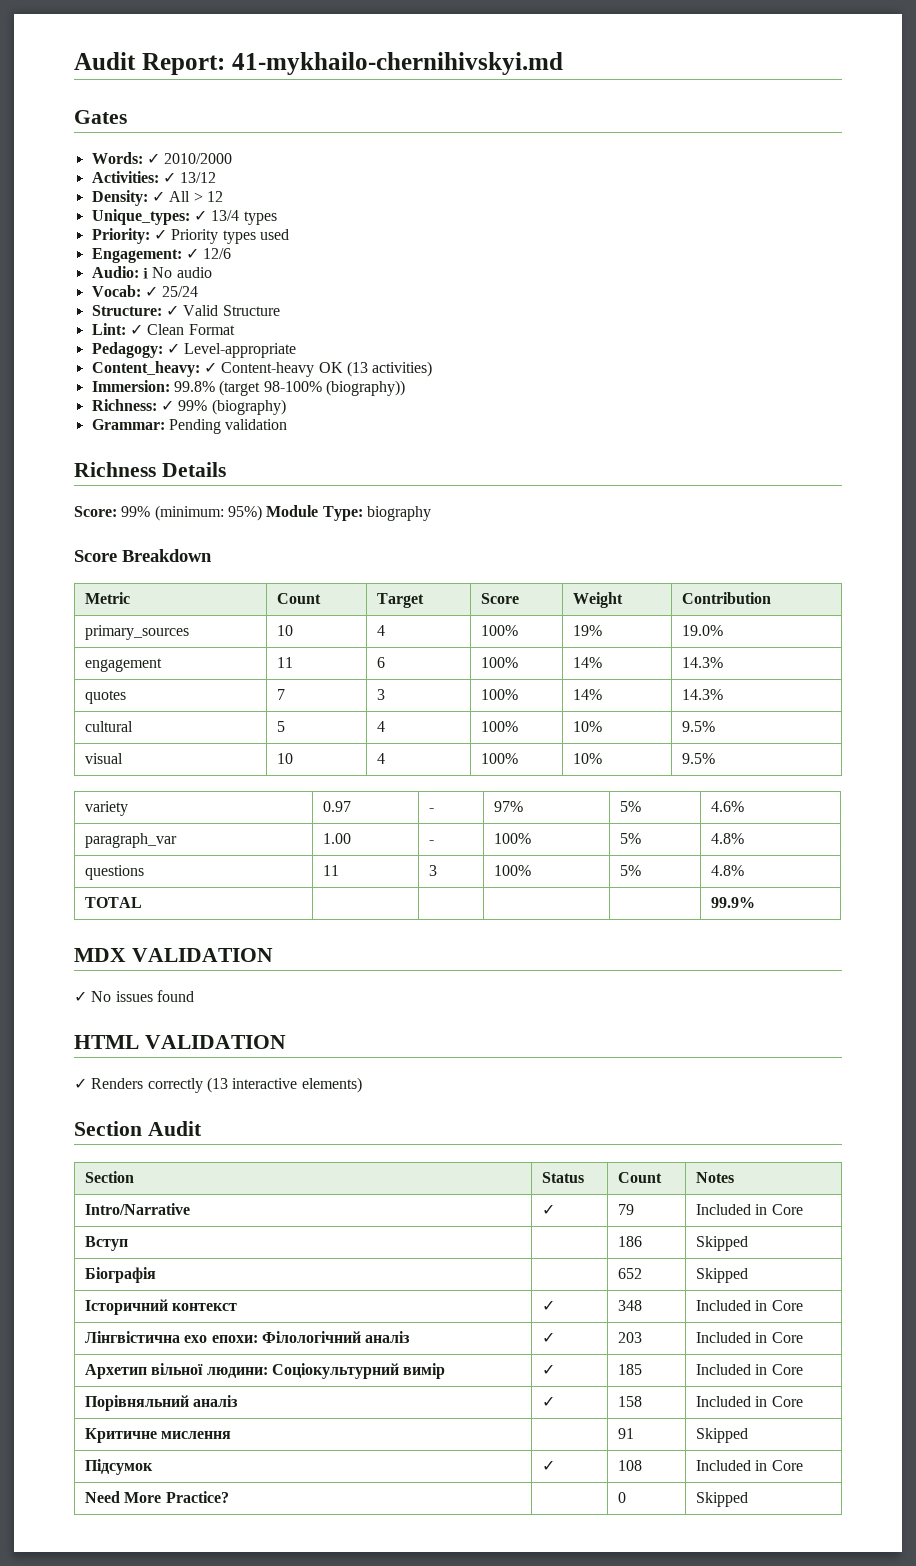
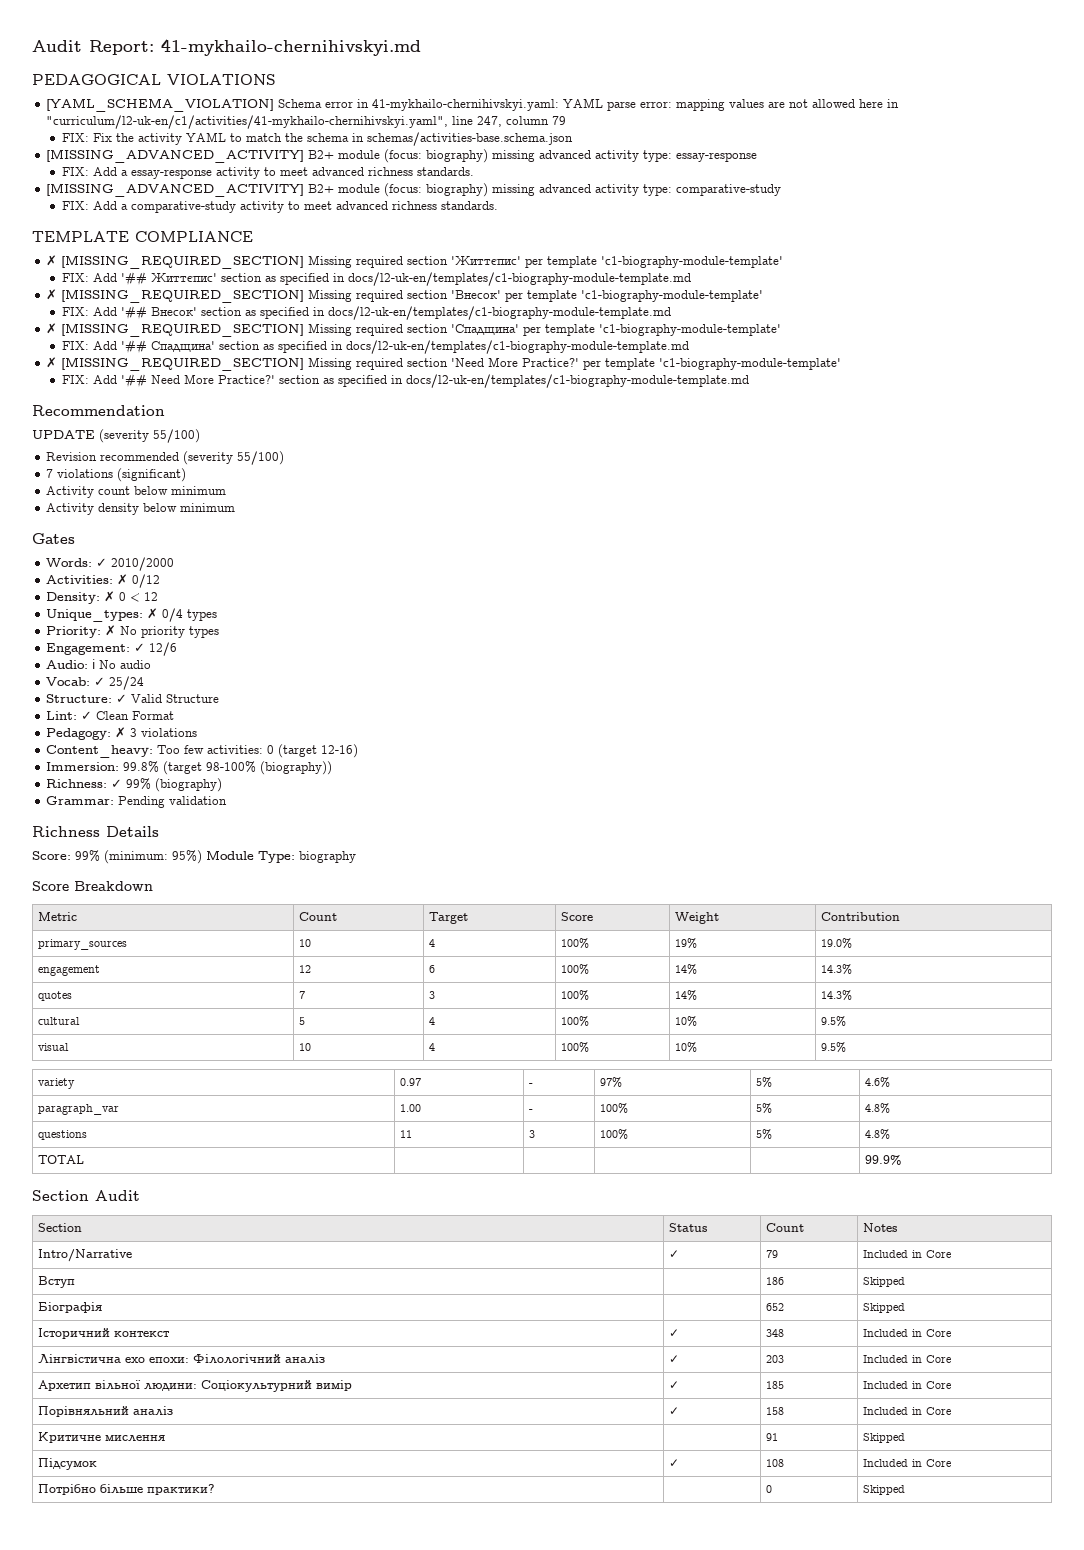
+ PEDAGOGICAL VIOLATIONS
+ [YAML_SCHEMA_VIOLATION] Schema error in 41-mykhailo-chernihivskyi.yaml: YAML parse error: mapping values are not allowed here in "curriculum/l2-uk-en/c1/activities/41-mykhailo-chernihivskyi.yaml", line 247, column 79
+ FIX: Fix the activity YAML to match the schema in schemas/activities-base.schema.json
+ [MISSING_ADVANCED_ACTIVITY] B2+ module (focus: biography) missing advanced activity type: essay-response
+ FIX: Add a essay-response activity to meet advanced richness standards.
+ [MISSING_ADVANCED_ACTIVITY] B2+ module (focus: biography) missing advanced activity type: comparative-study
+ FIX: Add a comparative-study activity to meet advanced richness standards.
+ TEMPLATE COMPLIANCE
+ ✗ [MISSING_REQUIRED_SECTION] Missing required section 'Життєпис' per template 'c1-biography-module-template'
+ FIX: Add '## Життєпис' section as specified in docs/l2-uk-en/templates/c1-biography-module-template.md
+ ✗ [MISSING_REQUIRED_SECTION] Missing required section 'Внесок' per template 'c1-biography-module-template'
+ FIX: Add '## Внесок' section as specified in docs/l2-uk-en/templates/c1-biography-module-template.md
+ ✗ [MISSING_REQUIRED_SECTION] Missing required section 'Спадщина' per template 'c1-biography-module-template'
+ FIX: Add '## Спадщина' section as specified in docs/l2-uk-en/templates/c1-biography-module-template.md
+ ✗ [MISSING_REQUIRED_SECTION] Missing required section 'Need More Practice?' per template 'c1-biography-module-template'
+ FIX: Add '## Need More Practice?' section as specified in docs/l2-uk-en/templates/c1-biography-module-template.md
+ Recommendation
+ UPDATE (severity 55/100)
+ Revision recommended (severity 55/100)
+ 7 violations (significant)
+ Activity count below minimum
+ Activity density below minimum
- Activities: ✓ 13/12
+ Activities: ✗ 0/12
- Density: ✓ All > 12
+ Density: ✗ 0 < 12
- Unique_types: ✓ 13/4 types
+ Unique_types: ✗ 0/4 types
- Priority: ✓ Priority types used
+ Priority: ✗ No priority types
- Pedagogy: ✓ Level-appropriate
- Content_heavy: ✓ Content-heavy OK (13 activities)
+ Pedagogy: ✗ 3 violations
+ Content_heavy: Too few activities: 0 (target 12-16)
- engagement | 11 | 6 | 100% | 14% | 14.3%
+ engagement | 12 | 6 | 100% | 14% | 14.3%
- MDX VALIDATION
- ✓ No issues found
- HTML VALIDATION
- ✓ Renders correctly (13 interactive elements)
- Need More Practice? | | 0 | Skipped
+ Потрібно більше практики? | | 0 | Skipped

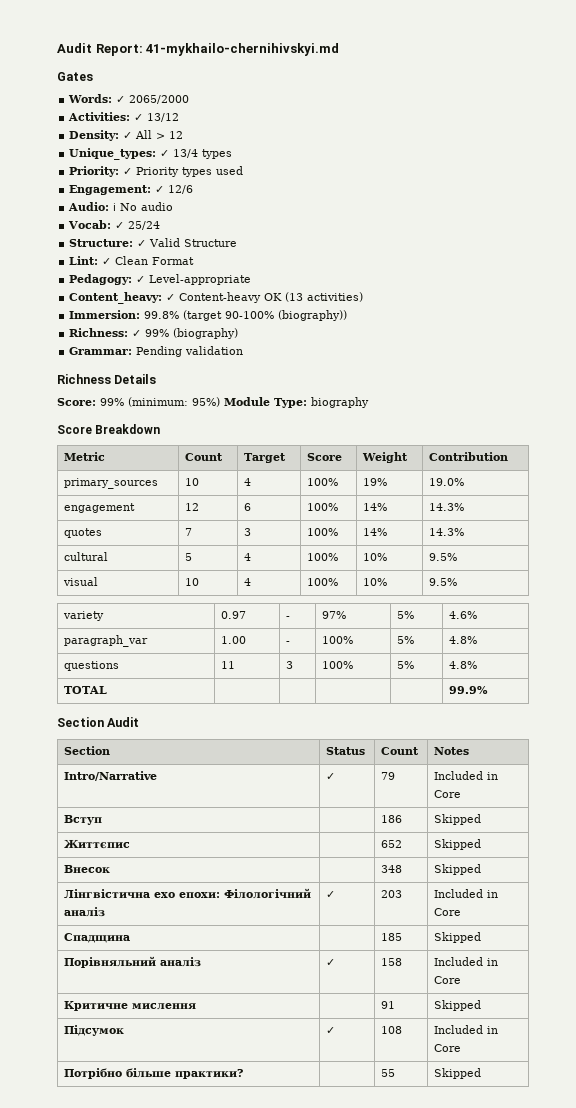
- PEDAGOGICAL VIOLATIONS
- [YAML_SCHEMA_VIOLATION] Schema error in 41-mykhailo-chernihivskyi.yaml: YAML parse error: mapping values are not allowed here in "curriculum/l2-uk-en/c1/activities/41-mykhailo-chernihivskyi.yaml", line 247, column 79
- FIX: Fix the activity YAML to match the schema in schemas/activities-base.schema.json
- [MISSING_ADVANCED_ACTIVITY] B2+ module (focus: biography) missing advanced activity type: essay-response
- FIX: Add a essay-response activity to meet advanced richness standards.
- [MISSING_ADVANCED_ACTIVITY] B2+ module (focus: biography) missing advanced activity type: comparative-study
- FIX: Add a comparative-study activity to meet advanced richness standards.
- TEMPLATE COMPLIANCE
- ✗ [MISSING_REQUIRED_SECTION] Missing required section 'Життєпис' per template 'c1-biography-module-template'
- FIX: Add '## Життєпис' section as specified in docs/l2-uk-en/templates/c1-biography-module-template.md
- ✗ [MISSING_REQUIRED_SECTION] Missing required section 'Внесок' per template 'c1-biography-module-template'
- FIX: Add '## Внесок' section as specified in docs/l2-uk-en/templates/c1-biography-module-template.md
- ✗ [MISSING_REQUIRED_SECTION] Missing required section 'Спадщина' per template 'c1-biography-module-template'
- FIX: Add '## Спадщина' section as specified in docs/l2-uk-en/templates/c1-biography-module-template.md
- ✗ [MISSING_REQUIRED_SECTION] Missing required section 'Need More Practice?' per template 'c1-biography-module-template'
- FIX: Add '## Need More Practice?' section as specified in docs/l2-uk-en/templates/c1-biography-module-template.md
- Recommendation
- UPDATE (severity 55/100)
- Revision recommended (severity 55/100)
- 7 violations (significant)
- Activity count below minimum
- Activity density below minimum
- Words: ✓ 2010/2000
+ Words: ✓ 2065/2000
- Activities: ✗ 0/12
+ Activities: ✓ 13/12
- Density: ✗ 0 < 12
+ Density: ✓ All > 12
- Unique_types: ✗ 0/4 types
+ Unique_types: ✓ 13/4 types
- Priority: ✗ No priority types
+ Priority: ✓ Priority types used
- Pedagogy: ✗ 3 violations
- Content_heavy: Too few activities: 0 (target 12-16)
+ Pedagogy: ✓ Level-appropriate
+ Content_heavy: ✓ Content-heavy OK (13 activities)
- Immersion: 99.8% (target 98-100% (biography))
+ Immersion: 99.8% (target 90-100% (biography))
- Біографія | | 652 | Skipped
+ Життєпис | | 652 | Skipped
- Історичний контекст | ✓ | 348 | Included in Core
+ Внесок | | 348 | Skipped
- Архетип вільної людини: Соціокультурний вимір | ✓ | 185 | Included in Core
+ Спадщина | | 185 | Skipped
- Потрібно більше практики? | | 0 | Skipped
+ Потрібно більше практики? | | 55 | Skipped

